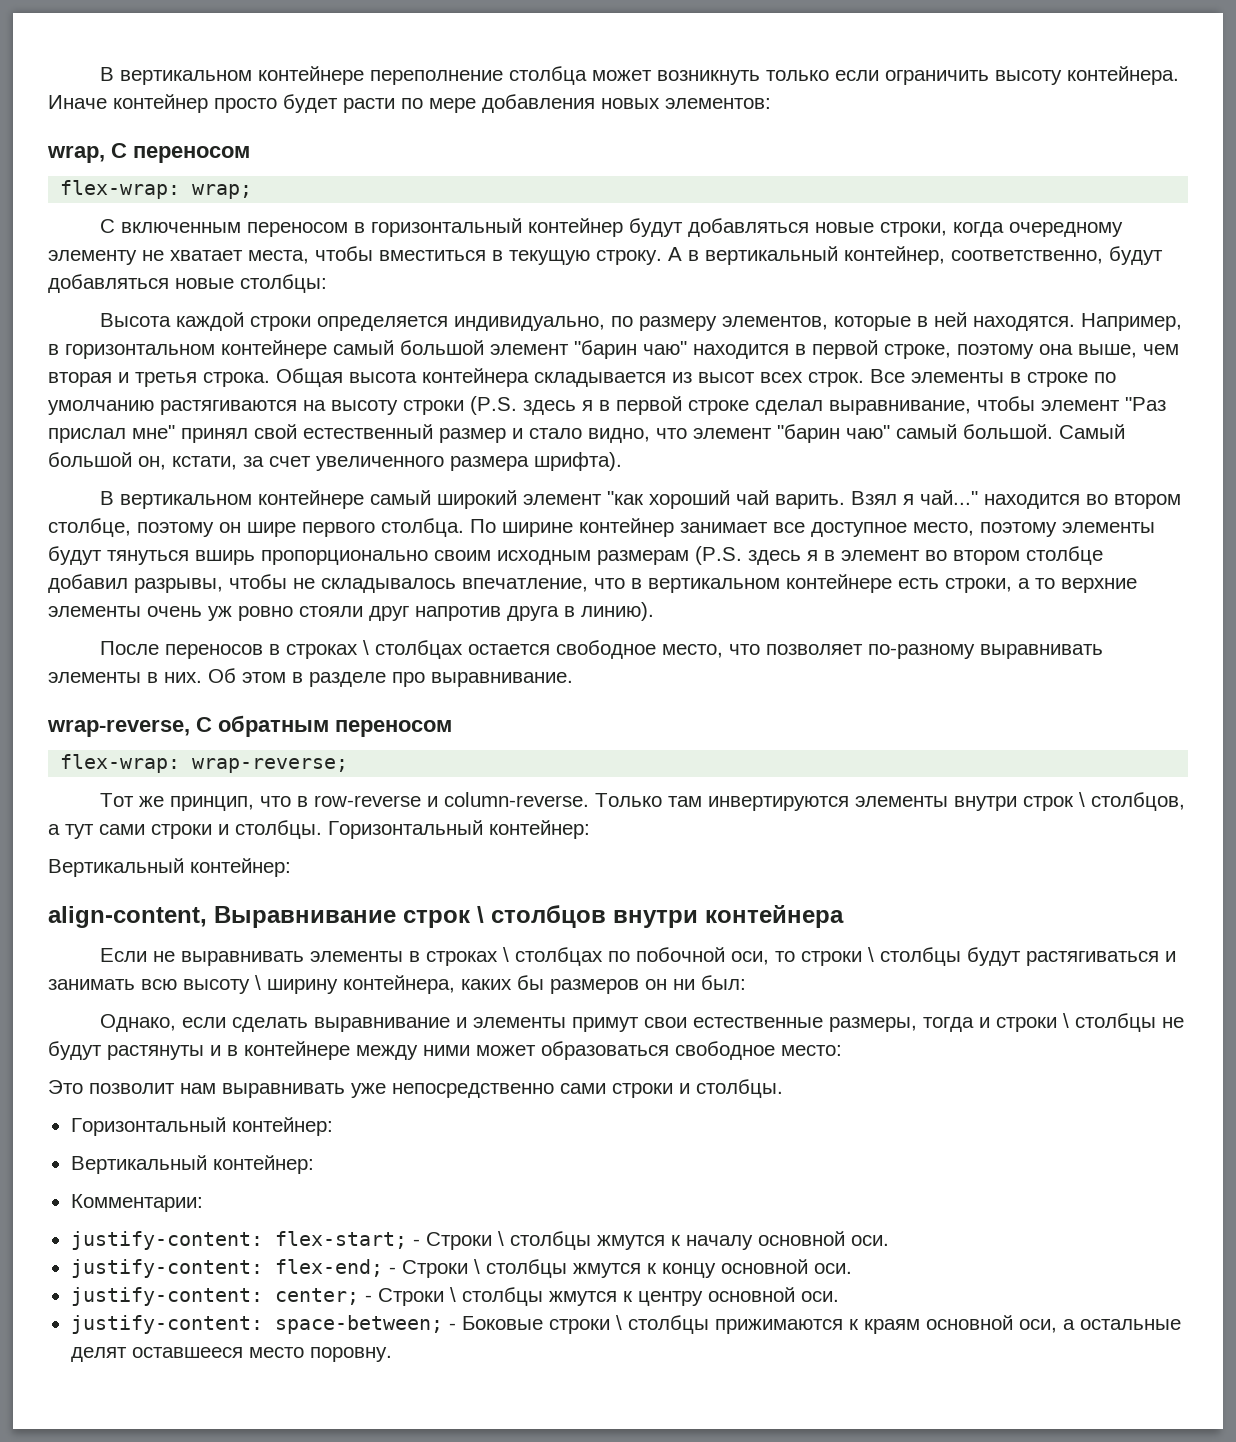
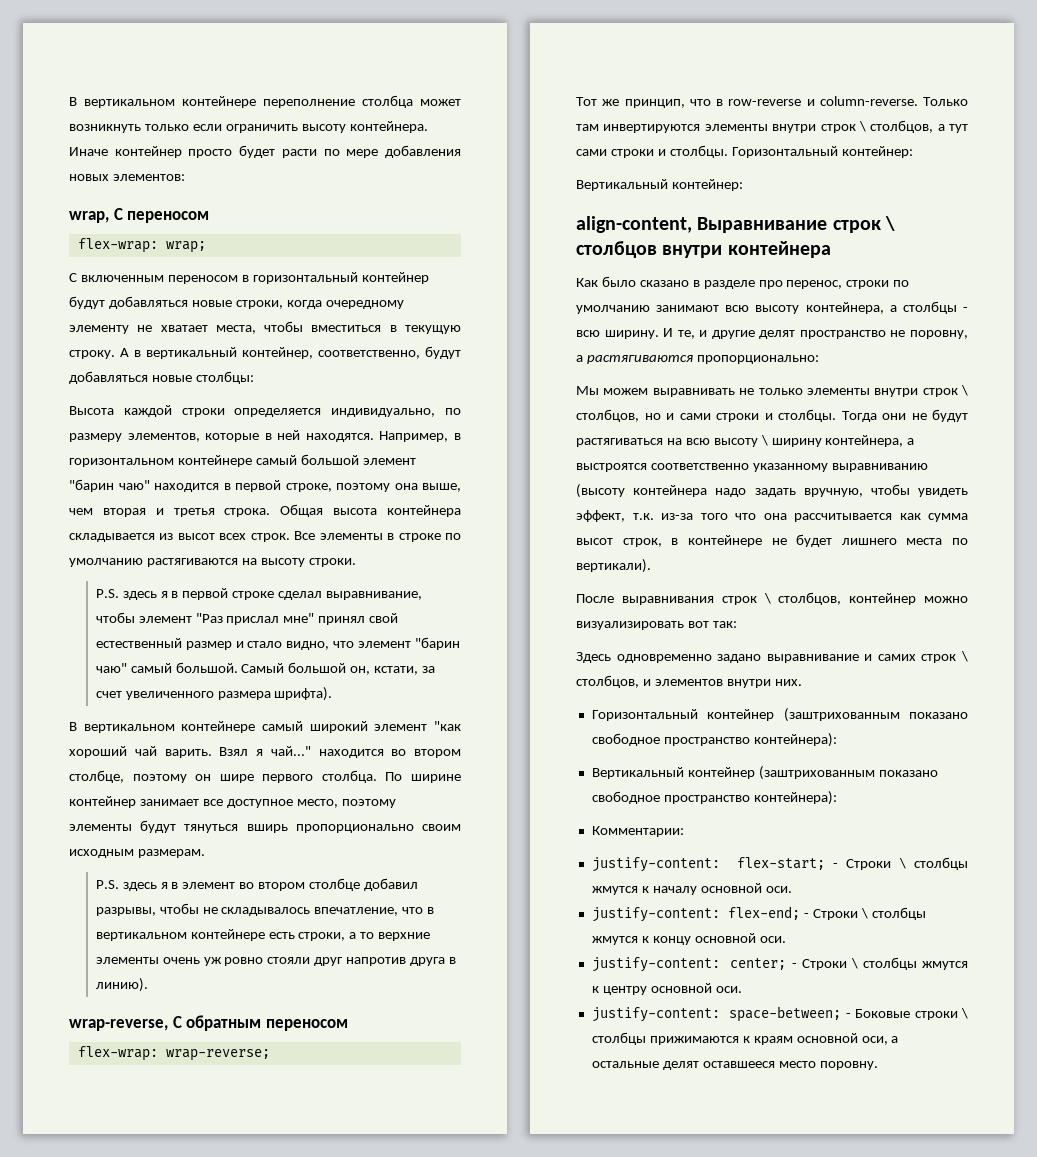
- Все элементы в строке по умолчанию растягиваются на высоту строки (P.S. здесь я в первой строке сделал выравнивание, чтобы элемент "Раз прислал мне" принял свой естественный размер и стало видно, что элемент "барин чаю" самый большой.
+ Все элементы в строке по умолчанию растягиваются на высоту строки.
+ P.S. здесь я в первой строке сделал выравнивание, чтобы элемент "Раз прислал мне" принял свой естественный размер и стало видно, что элемент "барин чаю" самый большой.
- По ширине контейнер занимает все доступное место, поэтому элементы будут тянуться вширь пропорционально своим исходным размерам (P.S. здесь я в элемент во втором столбце добавил разрывы, чтобы не складывалось впечатление, что в вертикальном контейнере есть строки, а то верхние элементы очень уж ровно стояли друг напротив друга в линию).
+ По ширине контейнер занимает все доступное место, поэтому элементы будут тянуться вширь пропорционально своим исходным размерам.
+ P.S. здесь я в элемент во втором столбце добавил разрывы, чтобы не складывалось впечатление, что в вертикальном контейнере есть строки, а то верхние элементы очень уж ровно стояли друг напротив друга в линию).
- После переносов в строках \ столбцах остается свободное место, что позволяет по-разному выравнивать элементы в них. Об этом в разделе про выравнивание.
- Если не выравнивать элементы в строках \ столбцах по побочной оси, то строки \ столбцы будут растягиваться и занимать всю высоту \ ширину контейнера, каких бы размеров он ни был:
- Однако, если сделать выравнивание и элементы примут свои естественные размеры, тогда и строки \ столбцы не будут растянуты и в контейнере между ними может образоваться свободное место:
- Это позволит нам выравнивать уже непосредственно сами строки и столбцы.
- Горизонтальный контейнер:
- Вертикальный контейнер:
+ Как было сказано в разделе про перенос, строки по умолчанию занимают всю высоту контейнера, а столбцы - всю ширину. И те, и другие делят пространство не поровну, а растягиваются пропорционально:
+ Мы можем выравнивать не только элементы внутри строк \ столбцов, но и сами строки и столбцы. Тогда они не будут растягиваться на всю высоту \ ширину контейнера, а выстроятся соответственно указанному выравниванию (высоту контейнера надо задать вручную, чтобы увидеть эффект, т.к. из-за того что она рассчитывается как сумма высот строк, в контейнере не будет лишнего места по вертикали).
+ После выравнивания строк \ столбцов, контейнер можно визуализировать вот так:
+ Здесь одновременно задано выравнивание и самих строк \ столбцов, и элементов внутри них.
+ Горизонтальный контейнер (заштрихованным показано свободное пространство контейнера):
+ Вертикальный контейнер (заштрихованным показано свободное пространство контейнера):

